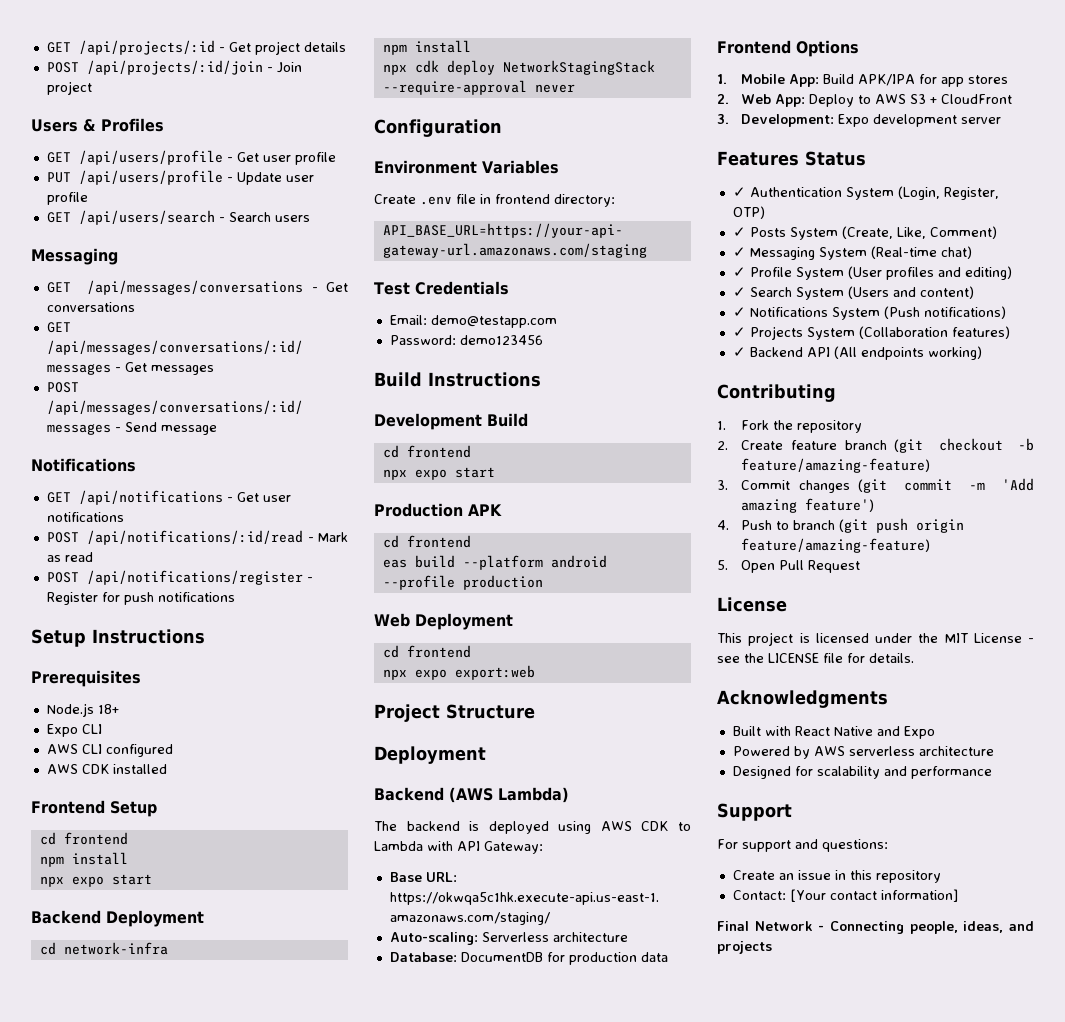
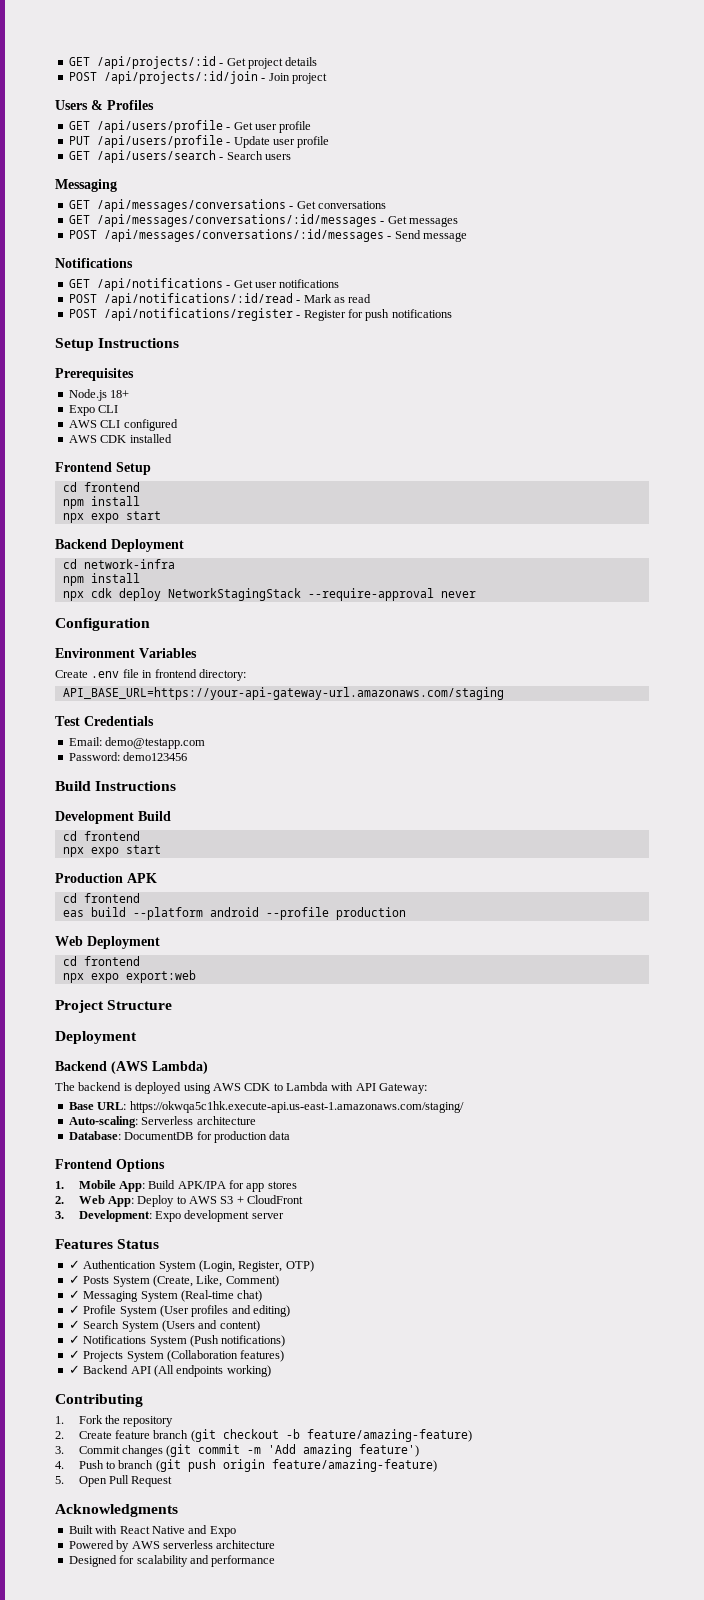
  5. Open Pull Request
- License
- This project is licensed under the MIT License - see the LICENSE file for details.
- Support
- For support and questions:
- Create an issue in this repository
- Contact: [Your contact information]
- Final Network - Connecting people, ideas, and projects

